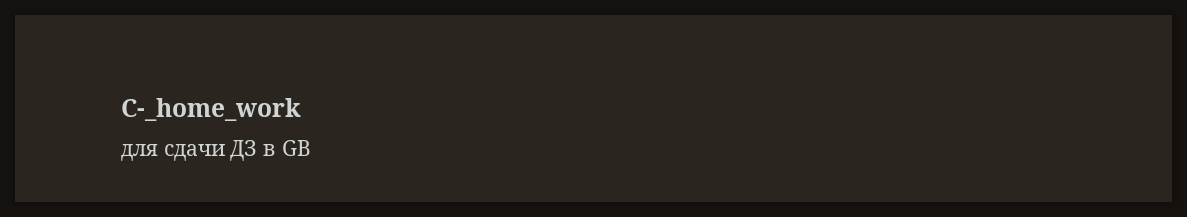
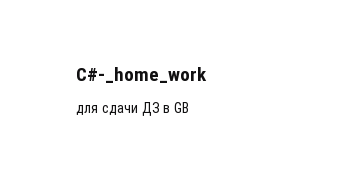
- C-_home_work
+ C#-_home_work

